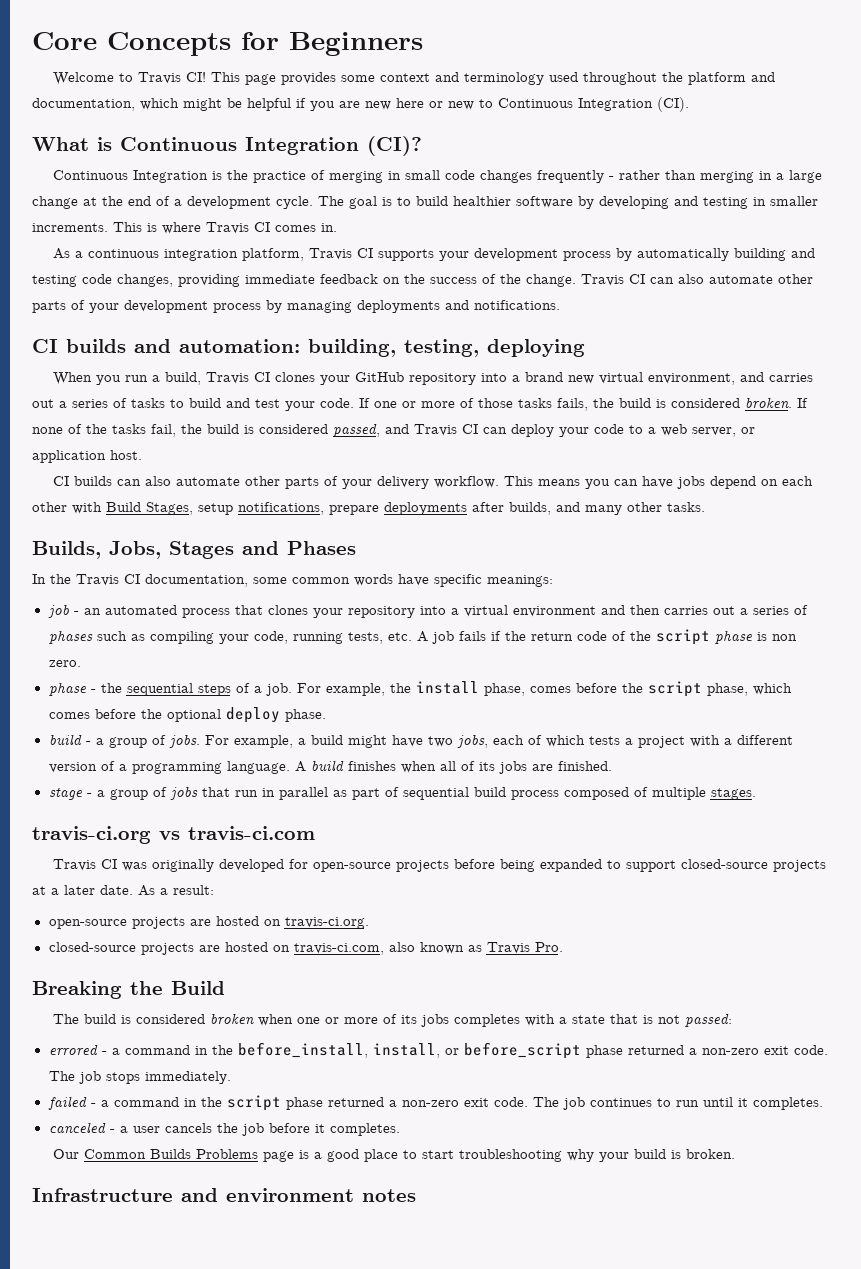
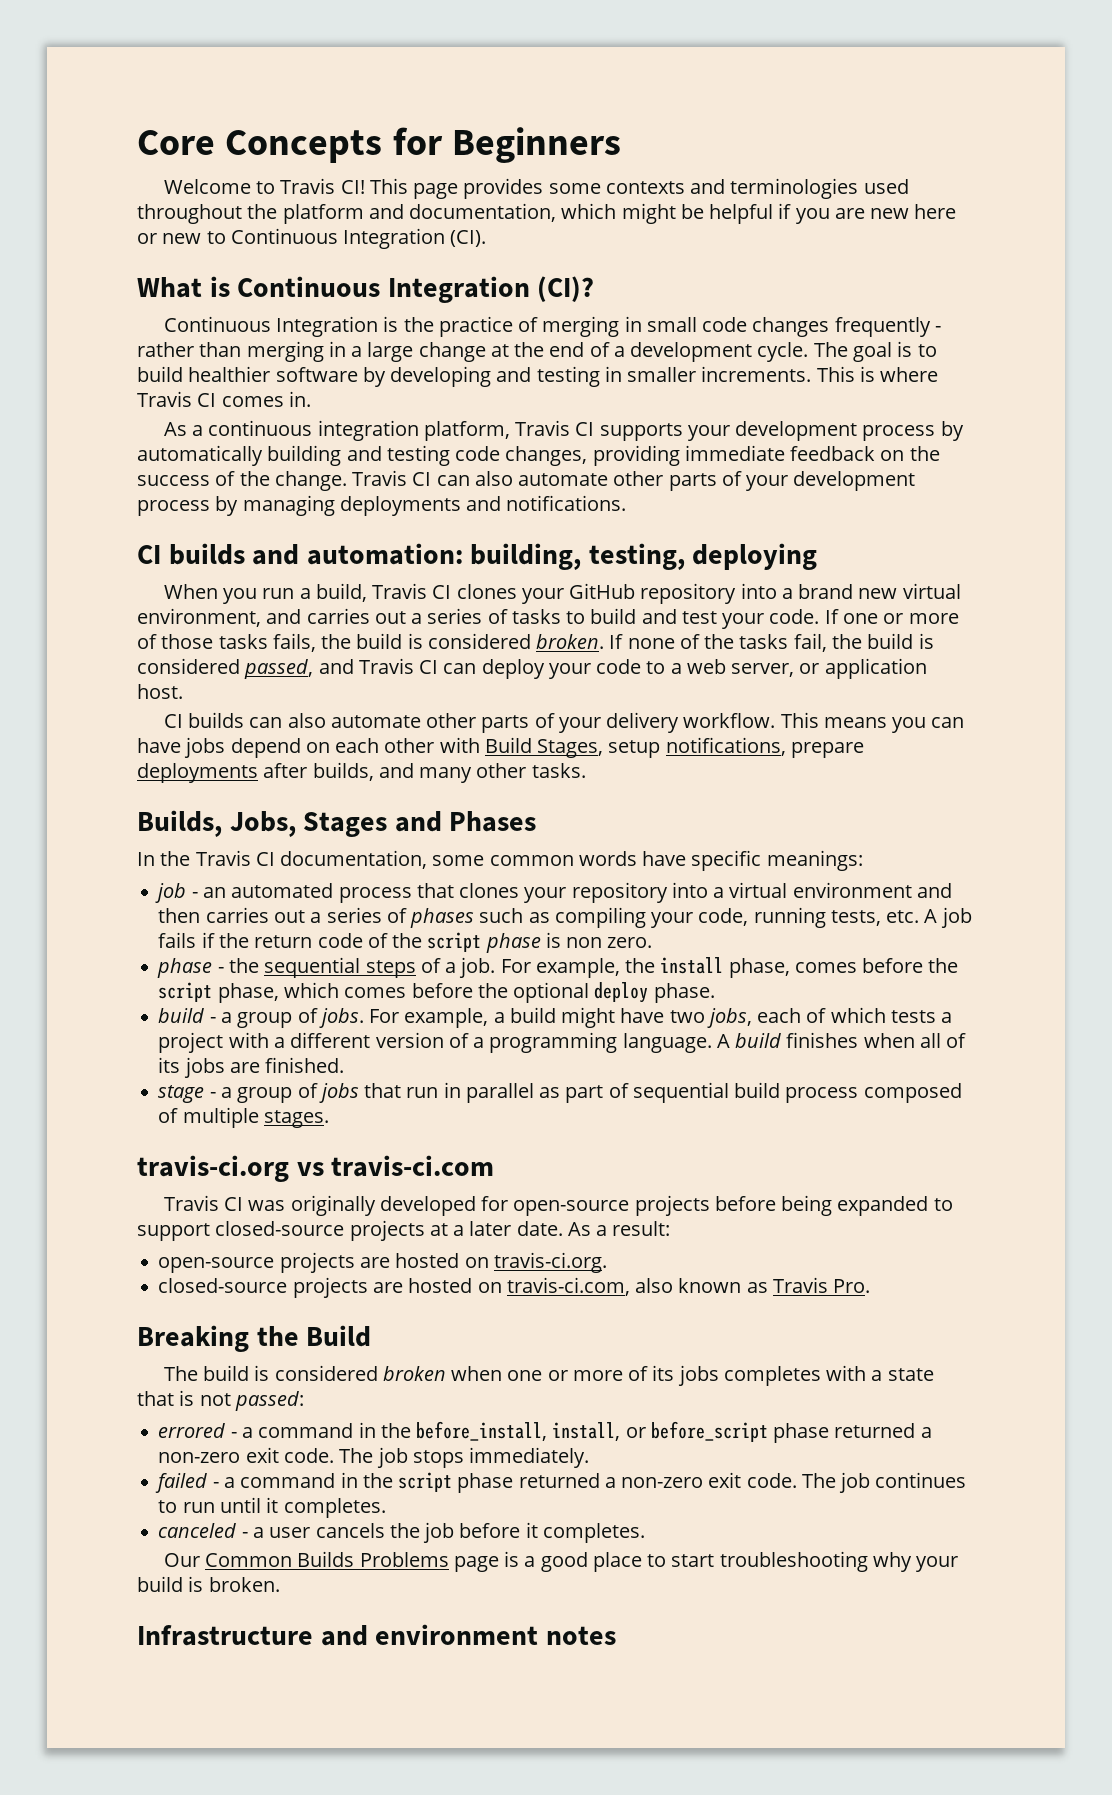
- This page provides some context and terminology used throughout the platform and documentation, which might be helpful if you are new here or new to Continuous Integration (CI).
+ This page provides some contexts and terminologies used throughout the platform and documentation, which might be helpful if you are new here or new to Continuous Integration (CI).

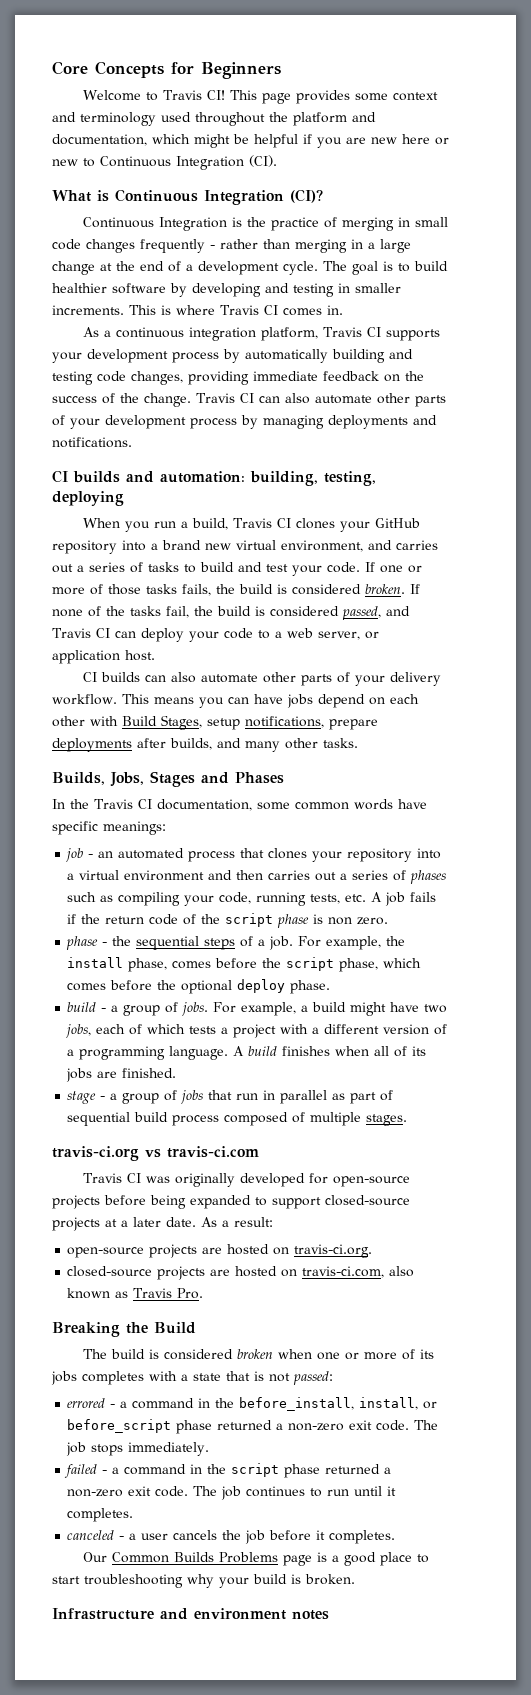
- This page provides some contexts and terminologies used throughout the platform and documentation, which might be helpful if you are new here or new to Continuous Integration (CI).
+ This page provides some context and terminology used throughout the platform and documentation, which might be helpful if you are new here or new to Continuous Integration (CI).

